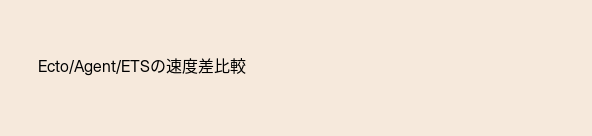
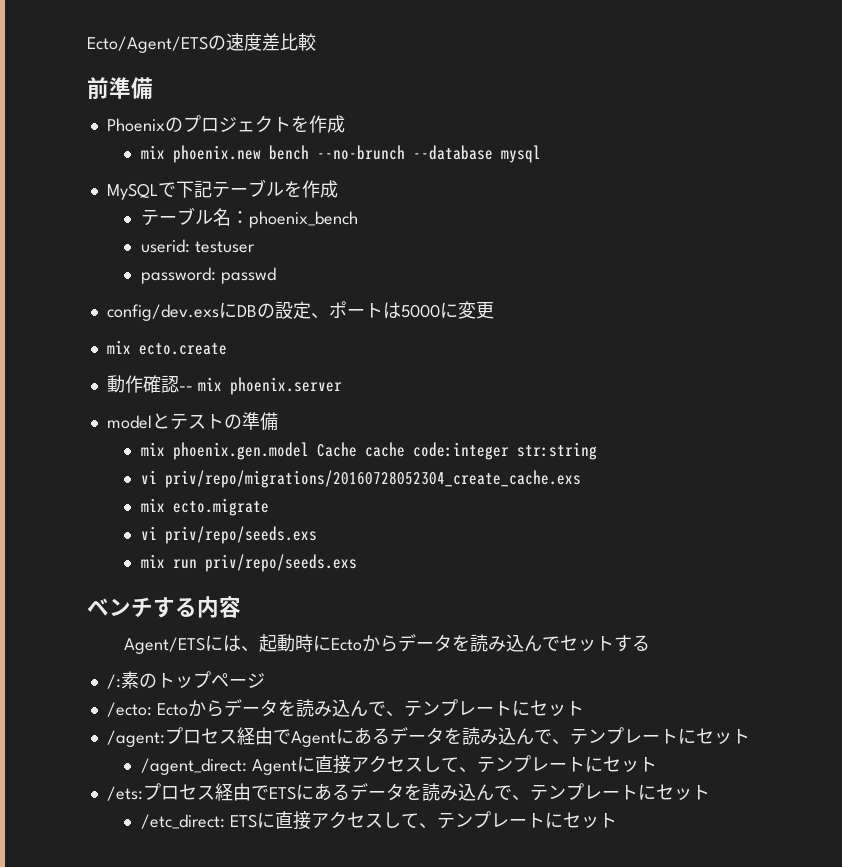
+ 前準備
+ Phoenixのプロジェクトを作成
+ mix phoenix.new bench --no-brunch --database mysql
+ MySQLで下記テーブルを作成
+ テーブル名：phoenix_bench
+ userid: testuser
+ password: passwd
+ config/dev.exsにDBの設定、ポートは5000に変更
+ mix ecto.create
+ 動作確認-- mix phoenix.server
+ modelとテストの準備
+ mix phoenix.gen.model Cache cache code:integer str:string
+ vi priv/repo/migrations/20160728052304_create_cache.exs
+ mix ecto.migrate
+ vi priv/repo/seeds.exs
+ mix run priv/repo/seeds.exs
+ ベンチする内容
+ Agent/ETSには、起動時にEctoからデータを読み込んでセットする
+ /:素のトップページ
+ /ecto: Ectoからデータを読み込んで、テンプレートにセット
+ /agent:プロセス経由でAgentにあるデータを読み込んで、テンプレートにセット
+ /agent_direct: Agentに直接アクセスして、テンプレートにセット
+ /ets:プロセス経由でETSにあるデータを読み込んで、テンプレートにセット
+ /etc_direct: ETSに直接アクセスして、テンプレートにセット

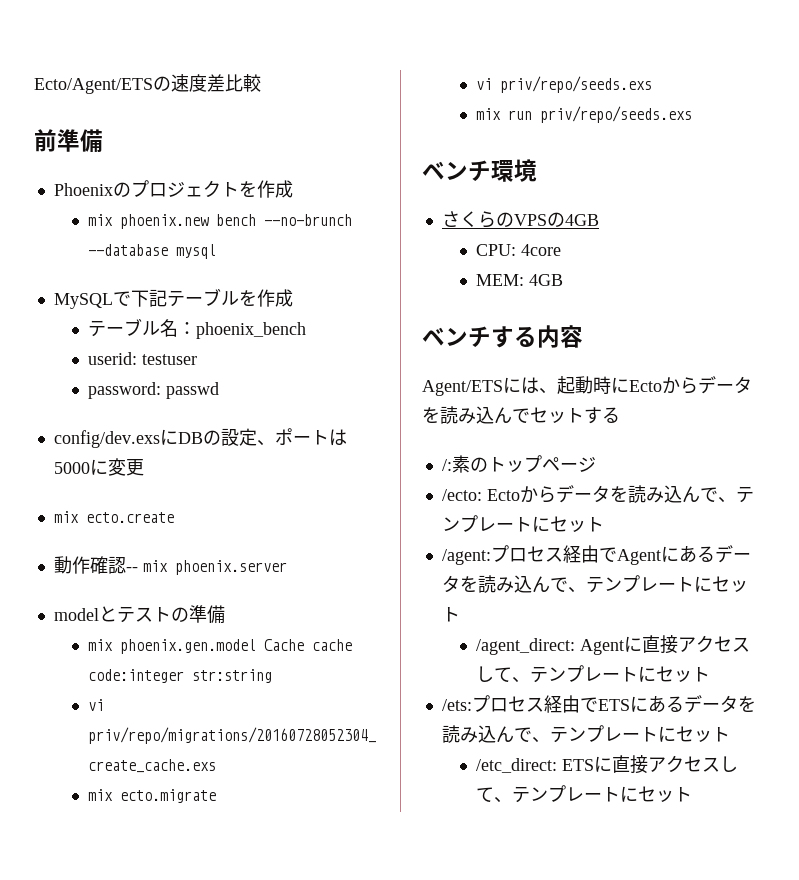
+ ベンチ環境
+ さくらのVPSの4GB
+ CPU: 4core
+ MEM: 4GB

